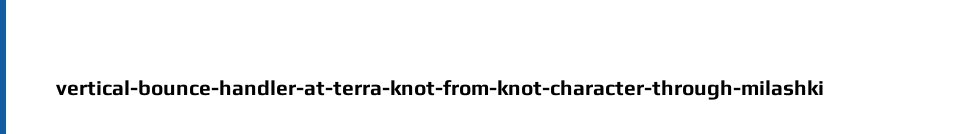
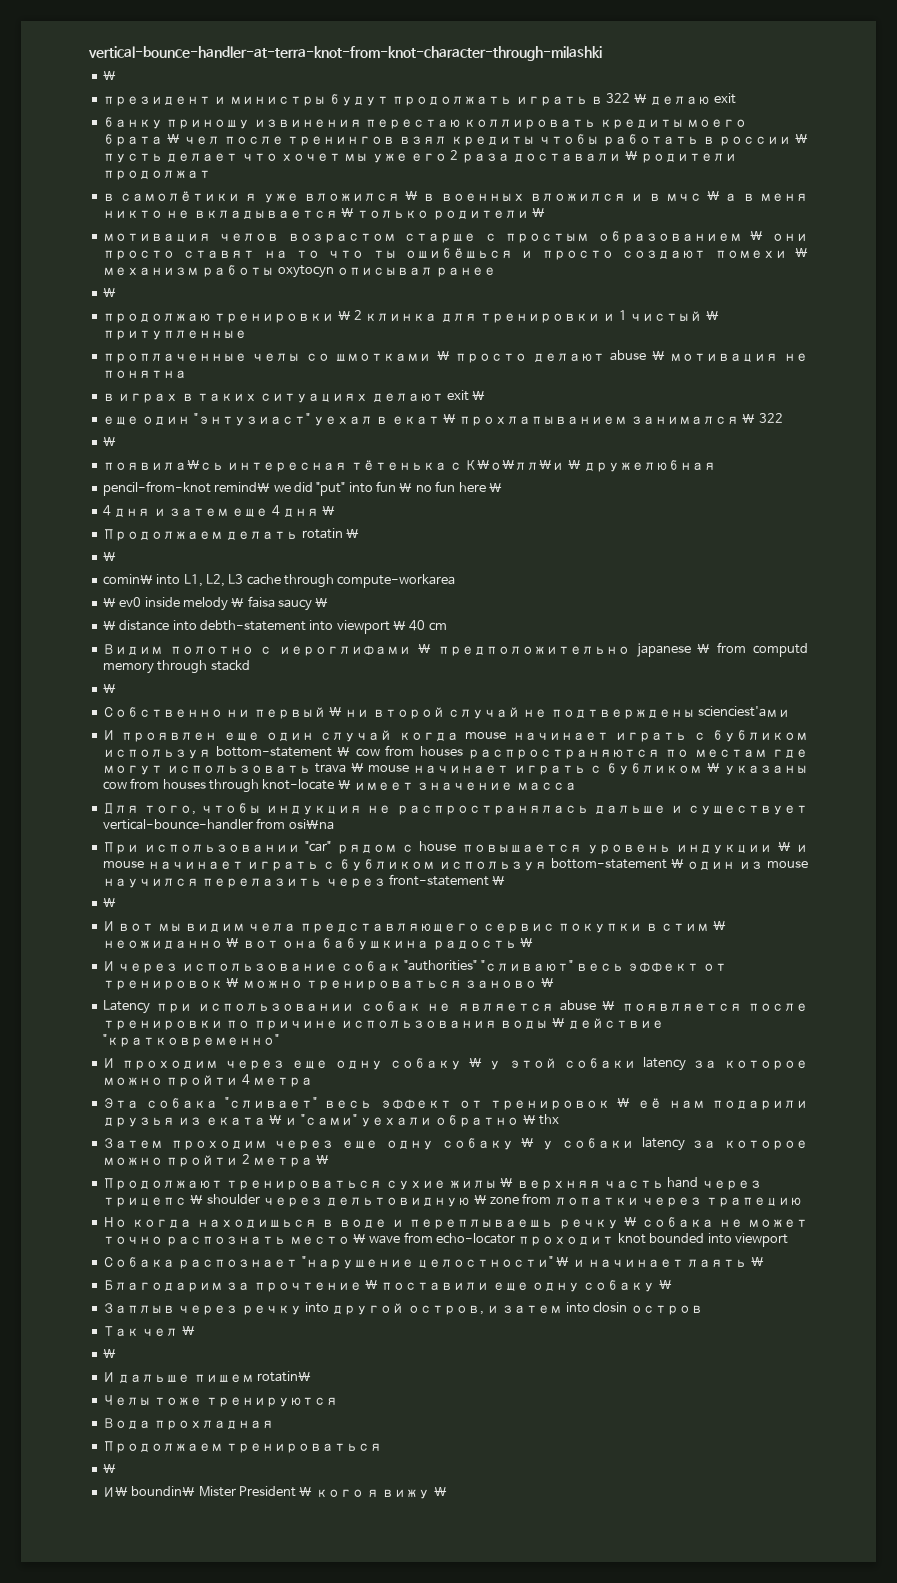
  vertical-bounce-handler-at-terra-knot-from-knot-character-through-milashki
+ \
+ президент и министры будут продолжать играть в 322 \ делаю exit
+ банку приношу извинения перестаю коллировать кредиты моего брата \ чел после тренингов взял кредиты чтобы работать в россии \ пусть делает что хочет мы уже его 2 раза доставали \ родители продолжат
+ в самолётики я уже вложился \ в военных вложился и в мчс \ а в меня никто не вкладывается \ только родители \
+ мотивация челов возрастом старше с простым образованием \ они просто ставят на то что ты ошибёшься и просто создают помехи \ механизм работы oxytocyn описывал ранее
+ \
+ продолжаю тренировки \ 2 клинка для тренировки и 1 чистый \ притупленные
+ проплаченные челы со шмотками \ просто делают abuse \ мотивация не понятна
+ в играх в таких ситуациях делают exit \
+ еще один "энтузиаст" уехал в екат \ прохлапыванием занимался \ 322
+ \
+ появила\сь интересная тётенька с К\о\лл\и \ дружелюбная
+ pencil-from-knot remind\ we did "put" into fun \ no fun here \
+ 4 дня и затем еще 4 дня \
+ Продолжаем делать rotatin \
+ \
+ comin\ into L1, L2, L3 cache through compute-workarea
+ \ ev0 inside melody \ faisa saucy \
+ \ distance into debth-statement into viewport \ 40 cm
+ Видим полотно с иероглифами \ предположительно japanese \ from computd memory through stackd
+ \
+ Собственно ни первый \ ни второй случай не подтверждены scienciest'aми
+ И проявлен еще один случай когда mouse начинает играть с бубликом используя bottom-statement \ cow from houses распространяются по местам где могут использовать trava \ mouse начинает играть с бубликом \ указаны cow from houses through knot-locate \ имеет значение масса
+ Для того, чтобы индукция не распространялась дальше и существует vertical-bounce-handler from osi\na
+ При использовании "car" рядом с house повышается уровень индукции \ и mouse начинает играть с бубликом используя bottom-statement \ один из mouse научился перелазить через front-statement \
+ \
+ И вот мы видим чела представляющего сервис покупки в стим \ неожиданно \ вот она бабушкина радость \
+ И через использование собак "authorities" "сливают" весь эффект от тренировок \ можно тренироваться заново \
+ Latency при использовании собак не является abuse \ появляется после тренировки по причине использования воды \ действие "кратковременно"
+ И проходим через еще одну собаку \ у этой собаки latency за которое можно пройти 4 метра
+ Эта собака "сливает" весь эффект от тренировок \ её нам подарили друзья из еката \ и "сами" уехали обратно \ thx
+ Затем проходим через еще одну собаку \ у собаки latency за которое можно пройти 2 метра \
+ Продолжают тренироваться сухие жилы \ верхняя часть hand через трицепс \ shoulder через дельтовидную \ zone from лопатки через трапецию
+ Но когда находишься в воде и переплываешь речку \ собака не может точно распознать место \ wave from echo-locator проходит knot bounded into viewport
+ Собака распознает "нарушение целостности" \ и начинает лаять \
+ Благодарим за прочтение \ поставили еще одну собаку \
+ Заплыв через речку into другой остров, и затем into closin остров
+ Так чел \
+ \
+ И дальше пишем rotatin\
+ Челы тоже тренируются
+ Вода прохладная
+ Продолжаем тренироваться
+ \
+ И\ boundin\ Mister President \ кого я вижу \

